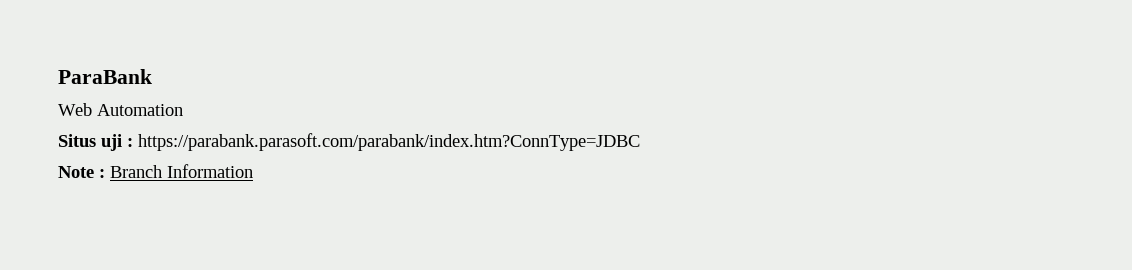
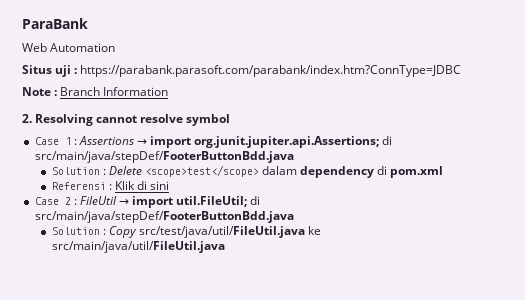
+ 2. Resolving cannot resolve symbol
+ Case 1 : Assertions → import org.junit.jupiter.api.Assertions; di src/main/java/stepDef/FooterButtonBdd.java
+ Solution : Delete <scope>test</scope> dalam dependency di pom.xml
+ Referensi : Klik di sini
+ Case 2 : FileUtil → import util.FileUtil; di src/main/java/stepDef/FooterButtonBdd.java
+ Solution : Copy src/test/java/util/FileUtil.java ke src/main/java/util/FileUtil.java

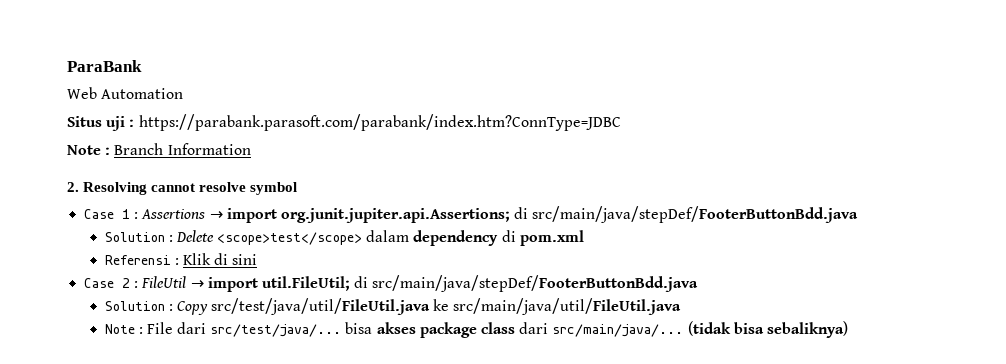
+ Note : File dari src/test/java/... bisa akses package class dari src/main/java/... (tidak bisa sebaliknya)

